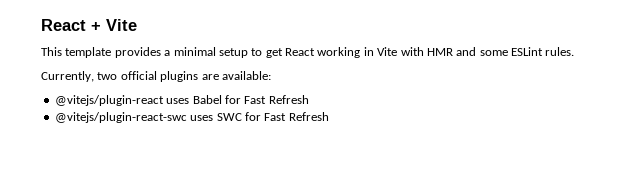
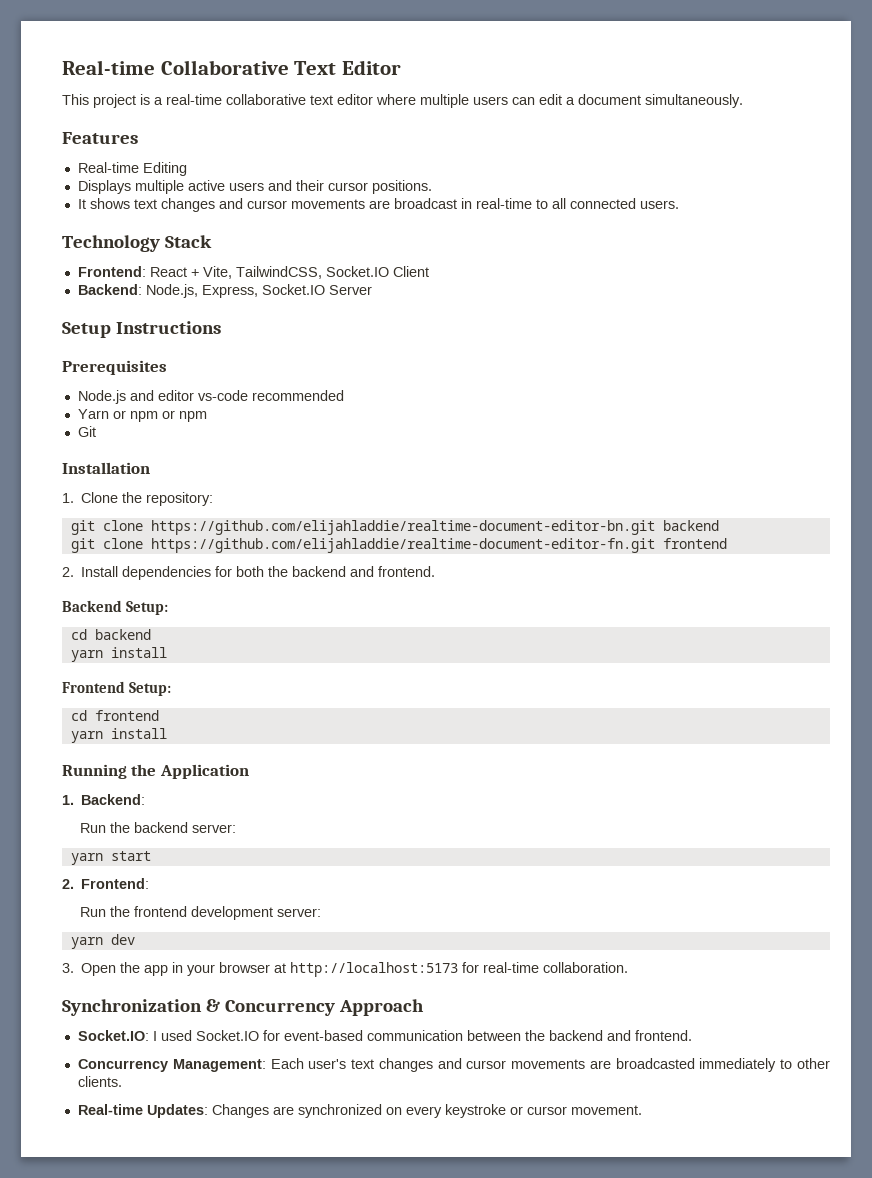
- React + Vite
- This template provides a minimal setup to get React working in Vite with HMR and some ESLint rules.
- Currently, two official plugins are available:
- @vitejs/plugin-react uses Babel for Fast Refresh
- @vitejs/plugin-react-swc uses SWC for Fast Refresh
+ Real-time Collaborative Text Editor
+ This project is a real-time collaborative text editor where multiple users can edit a document simultaneously.
+ Features
+ Real-time Editing
+ Displays multiple active users and their cursor positions.
+ It shows text changes and cursor movements are broadcast in real-time to all connected users.
+ Technology Stack
+ Frontend: React + Vite, TailwindCSS, Socket.IO Client
+ Backend: Node.js, Express, Socket.IO Server
+ Setup Instructions
+ Prerequisites
+ Node.js and editor vs-code recommended
+ Yarn or npm or npm
+ Git
+ Installation
+ 1. Clone the repository:
+ git clone https://github.com/elijahladdie/realtime-document-editor-bn.git backend
+ git clone https://github.com/elijahladdie/realtime-document-editor-fn.git frontend
+ 2. Install dependencies for both the backend and frontend.
+ Backend Setup:
+ cd backend
+ yarn install
+ Frontend Setup:
+ cd frontend
+ yarn install
+ Running the Application
+ 1. Backend:
+ Run the backend server:
+ yarn start
+ 2. Frontend:
+ Run the frontend development server:
+ yarn dev
+ 3. Open the app in your browser at http://localhost:5173 for real-time collaboration.
+ Synchronization & Concurrency Approach
+ Socket.IO: I used Socket.IO for event-based communication between the backend and frontend.
+ Concurrency Management: Each user's text changes and cursor movements are broadcasted immediately to other clients.
+ Real-time Updates: Changes are synchronized on every keystroke or cursor movement.

